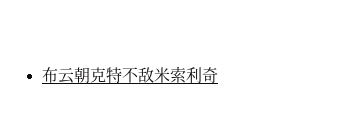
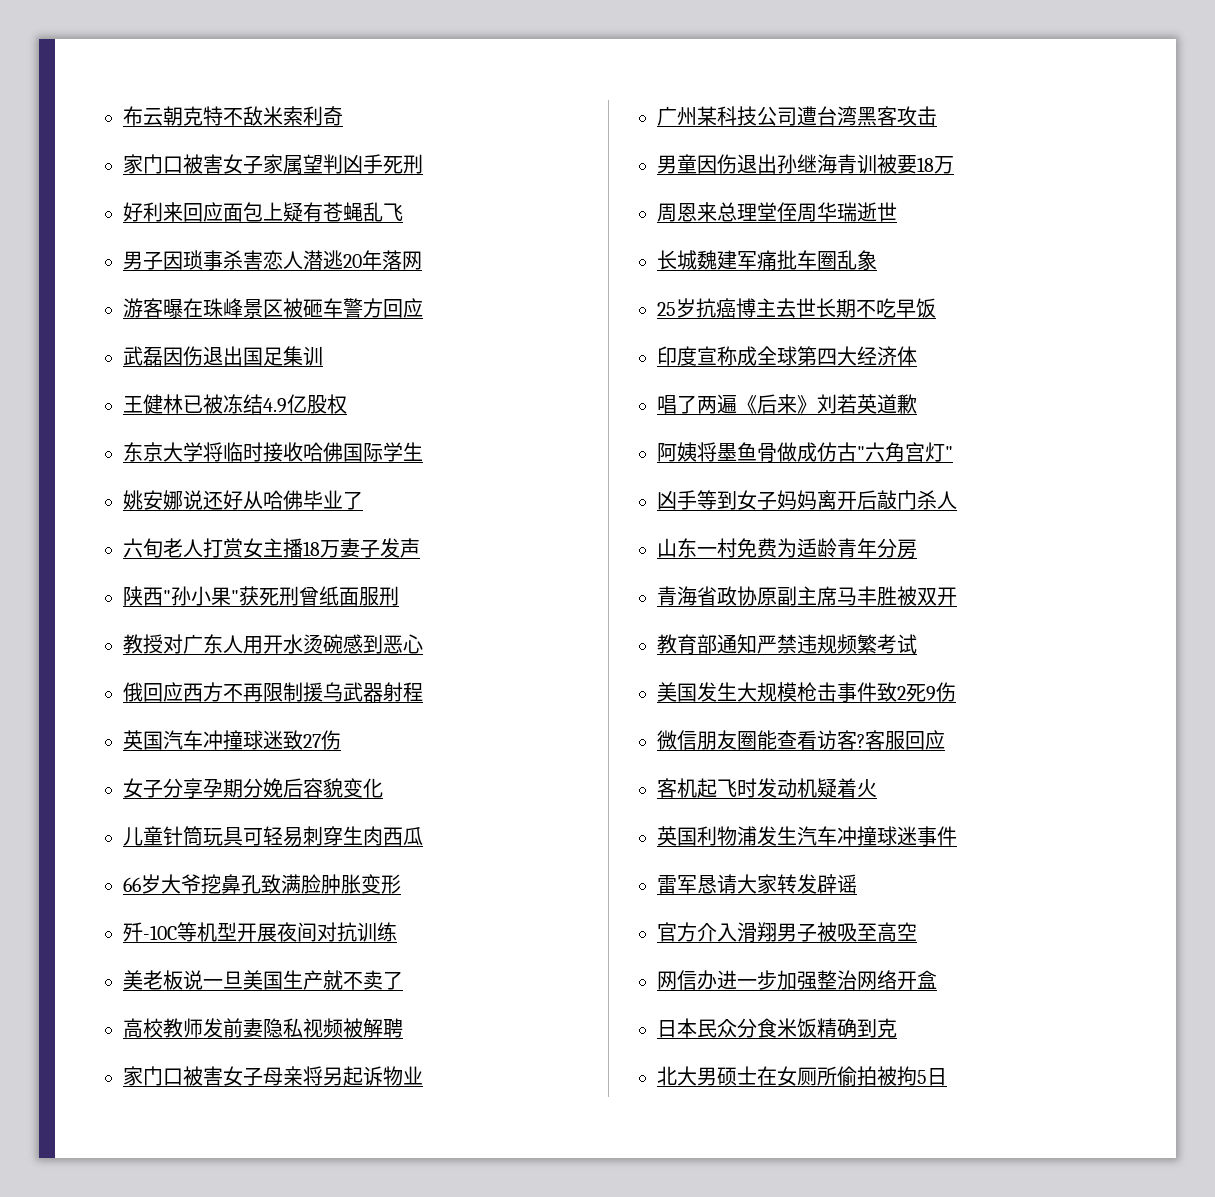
+ 家门口被害女子家属望判凶手死刑
+ 好利来回应面包上疑有苍蝇乱飞
+ 男子因琐事杀害恋人潜逃20年落网
+ 游客曝在珠峰景区被砸车警方回应
+ 武磊因伤退出国足集训
+ 王健林已被冻结4.9亿股权
+ 东京大学将临时接收哈佛国际学生
+ 姚安娜说还好从哈佛毕业了
+ 六旬老人打赏女主播18万妻子发声
+ 陕西"孙小果"获死刑曾纸面服刑
+ 教授对广东人用开水烫碗感到恶心
+ 俄回应西方不再限制援乌武器射程
+ 英国汽车冲撞球迷致27伤
+ 女子分享孕期分娩后容貌变化
+ 儿童针筒玩具可轻易刺穿生肉西瓜
+ 66岁大爷挖鼻孔致满脸肿胀变形
+ 歼-10C等机型开展夜间对抗训练
+ 美老板说一旦美国生产就不卖了
+ 高校教师发前妻隐私视频被解聘
+ 家门口被害女子母亲将另起诉物业
+ 广州某科技公司遭台湾黑客攻击
+ 男童因伤退出孙继海青训被要18万
+ 周恩来总理堂侄周华瑞逝世
+ 长城魏建军痛批车圈乱象
+ 25岁抗癌博主去世长期不吃早饭
+ 印度宣称成全球第四大经济体
+ 唱了两遍《后来》刘若英道歉
+ 阿姨将墨鱼骨做成仿古"六角宫灯"
+ 凶手等到女子妈妈离开后敲门杀人
+ 山东一村免费为适龄青年分房
+ 青海省政协原副主席马丰胜被双开
+ 教育部通知严禁违规频繁考试
+ 美国发生大规模枪击事件致2死9伤
+ 微信朋友圈能查看访客?客服回应
+ 客机起飞时发动机疑着火
+ 英国利物浦发生汽车冲撞球迷事件
+ 雷军恳请大家转发辟谣
+ 官方介入滑翔男子被吸至高空
+ 网信办进一步加强整治网络开盒
+ 日本民众分食米饭精确到克
+ 北大男硕士在女厕所偷拍被拘5日

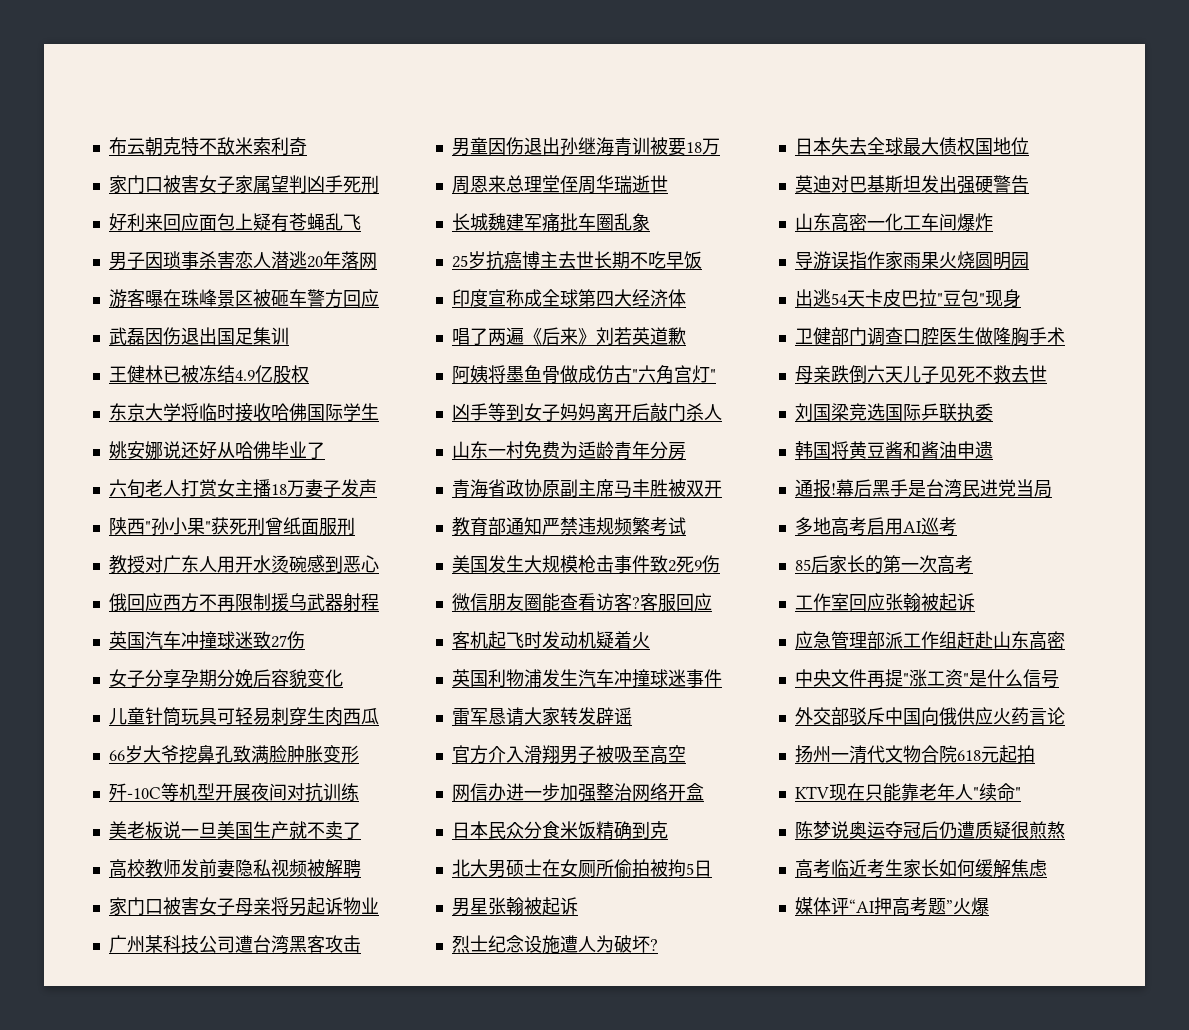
+ 男星张翰被起诉
+ 烈士纪念设施遭人为破坏?
+ 日本失去全球最大债权国地位
+ 莫迪对巴基斯坦发出强硬警告
+ 山东高密一化工车间爆炸
+ 导游误指作家雨果火烧圆明园
+ 出逃54天卡皮巴拉"豆包"现身
+ 卫健部门调查口腔医生做隆胸手术
+ 母亲跌倒六天儿子见死不救去世
+ 刘国梁竞选国际乒联执委
+ 韩国将黄豆酱和酱油申遗
+ 通报!幕后黑手是台湾民进党当局
+ 多地高考启用AI巡考
+ 85后家长的第一次高考
+ 工作室回应张翰被起诉
+ 应急管理部派工作组赶赴山东高密
+ 中央文件再提"涨工资"是什么信号
+ 外交部驳斥中国向俄供应火药言论
+ 扬州一清代文物合院618元起拍
+ KTV现在只能靠老年人"续命"
+ 陈梦说奥运夺冠后仍遭质疑很煎熬
+ 高考临近考生家长如何缓解焦虑
+ 媒体评“AI押高考题”火爆

